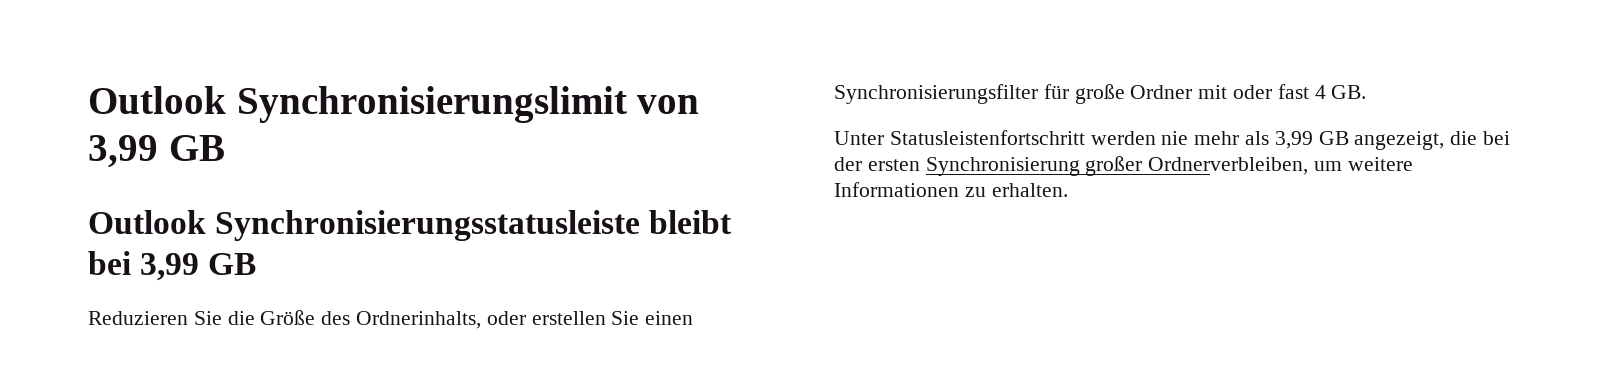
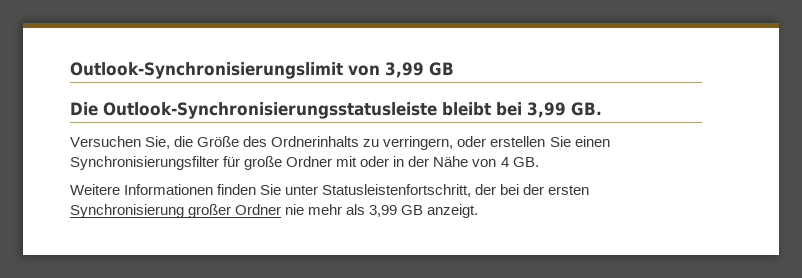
- Outlook Synchronisierungslimit von 3,99 GB
+ Outlook-Synchronisierungslimit von 3,99 GB
- Outlook Synchronisierungsstatusleiste bleibt bei 3,99 GB
- Reduzieren Sie die Größe des Ordnerinhalts, oder erstellen Sie einen Synchronisierungsfilter für große Ordner mit oder fast 4 GB.
- Unter Statusleistenfortschritt werden nie mehr als 3,99 GB angezeigt, die bei der ersten Synchronisierung großer Ordnerverbleiben, um weitere Informationen zu erhalten.
+ Die Outlook-Synchronisierungsstatusleiste bleibt bei 3,99 GB.
+ Versuchen Sie, die Größe des Ordnerinhalts zu verringern, oder erstellen Sie einen Synchronisierungsfilter für große Ordner mit oder in der Nähe von 4 GB.
+ Weitere Informationen finden Sie unter Statusleistenfortschritt, der bei der ersten Synchronisierung großer Ordner nie mehr als 3,99 GB anzeigt.

